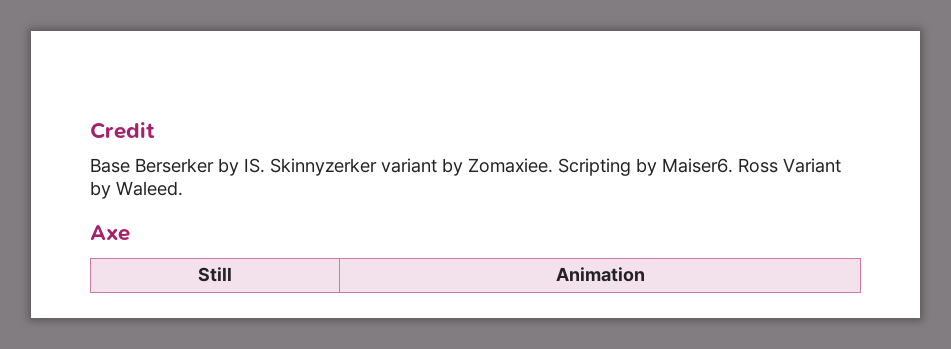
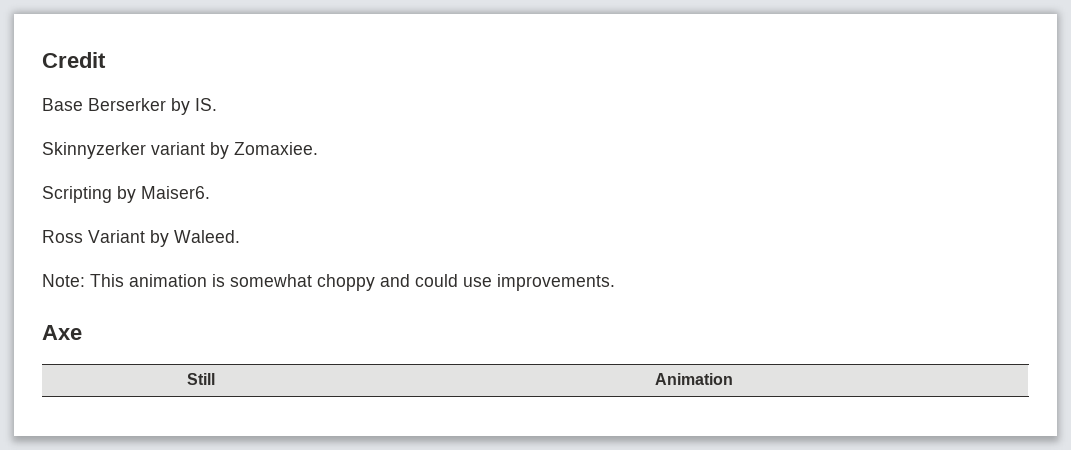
- Base Berserker by IS. Skinnyzerker variant by Zomaxiee. Scripting by Maiser6. Ross Variant by Waleed.
+ Base Berserker by IS.
+ Skinnyzerker variant by Zomaxiee.
+ Scripting by Maiser6.
+ Ross Variant by Waleed.
+ Note: This animation is somewhat choppy and could use improvements.

